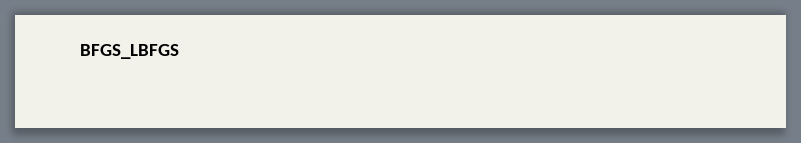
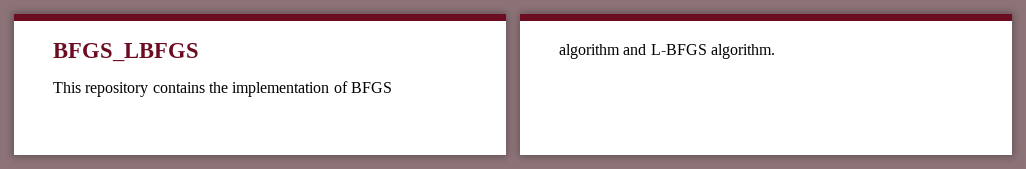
+ This repository contains the implementation of BFGS algorithm and L-BFGS algorithm.

